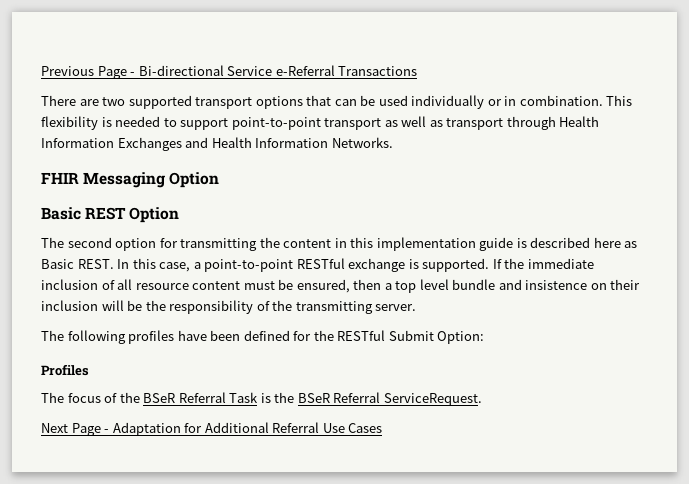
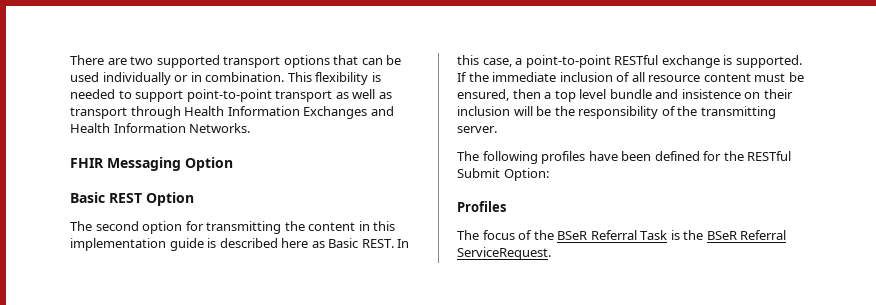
- Previous Page - Bi-directional Service e-Referral Transactions
- Next Page - Adaptation for Additional Referral Use Cases

